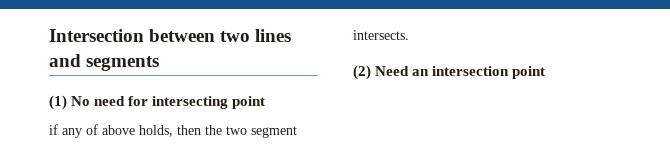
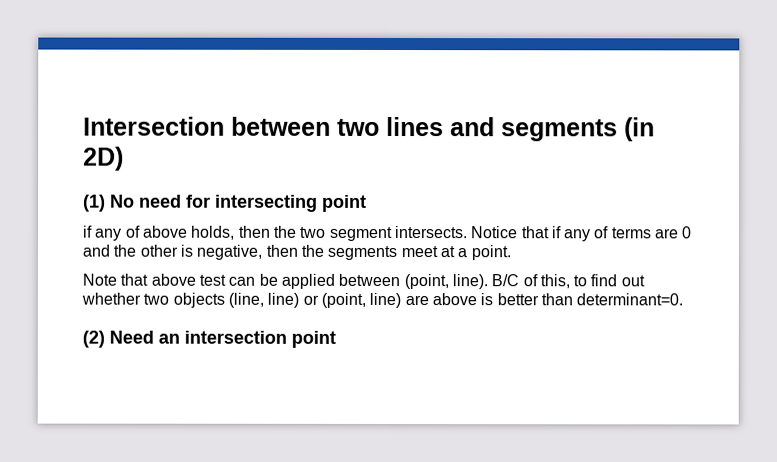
- Intersection between two lines and segments
+ Intersection between two lines and segments (in 2D)
+ Notice that if any of terms are 0 and the other is negative, then the segments meet at a point.
+ Note that above test can be applied between (point, line). B/C of this, to find out whether two objects (line, line) or (point, line) are above is better than determinant=0.

